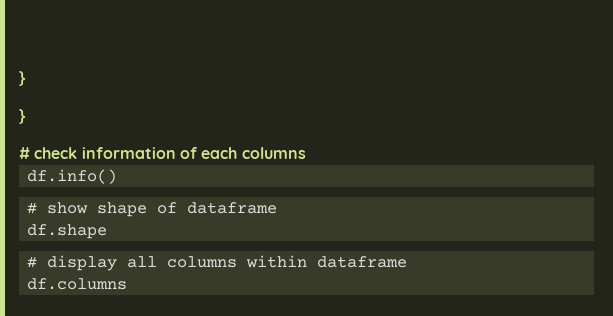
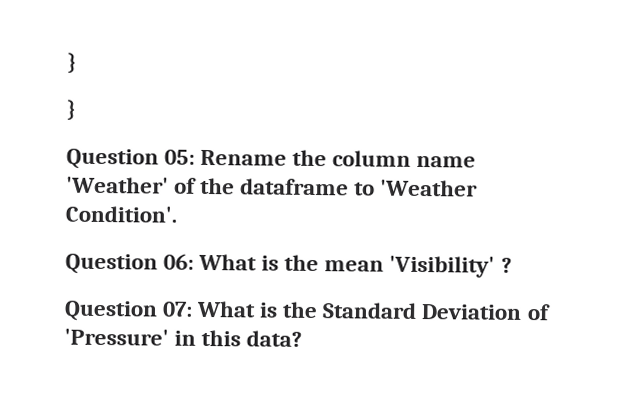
- # check information of each columns
- df.info()
- # show shape of dataframe
- df.shape
- # display all columns within dataframe
- df.columns
+ Question 05: Rename the column name 'Weather' of the dataframe to 'Weather Condition'.
+ Question 06: What is the mean 'Visibility' ?
+ Question 07: What is the Standard Deviation of 'Pressure' in this data?

